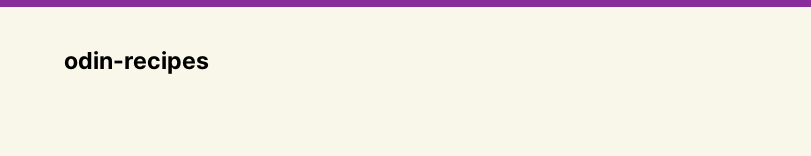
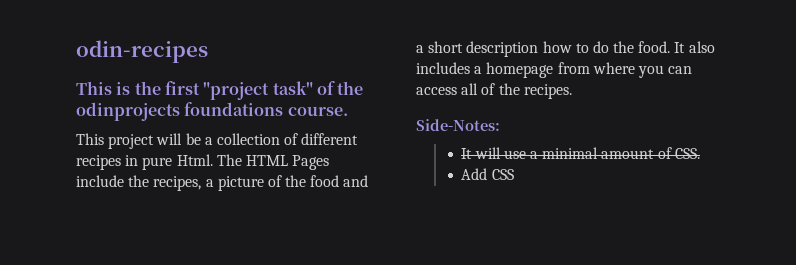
+ This is the first "project task" of the odinprojects foundations course.
+ This project will be a collection of different recipes in pure Html. The HTML Pages include the recipes, a picture of the food and a short description how to do the food. It also includes a homepage from where you can access all of the recipes.
+ Side-Notes:
+ It will use a minimal amount of CSS.
+ Add CSS

